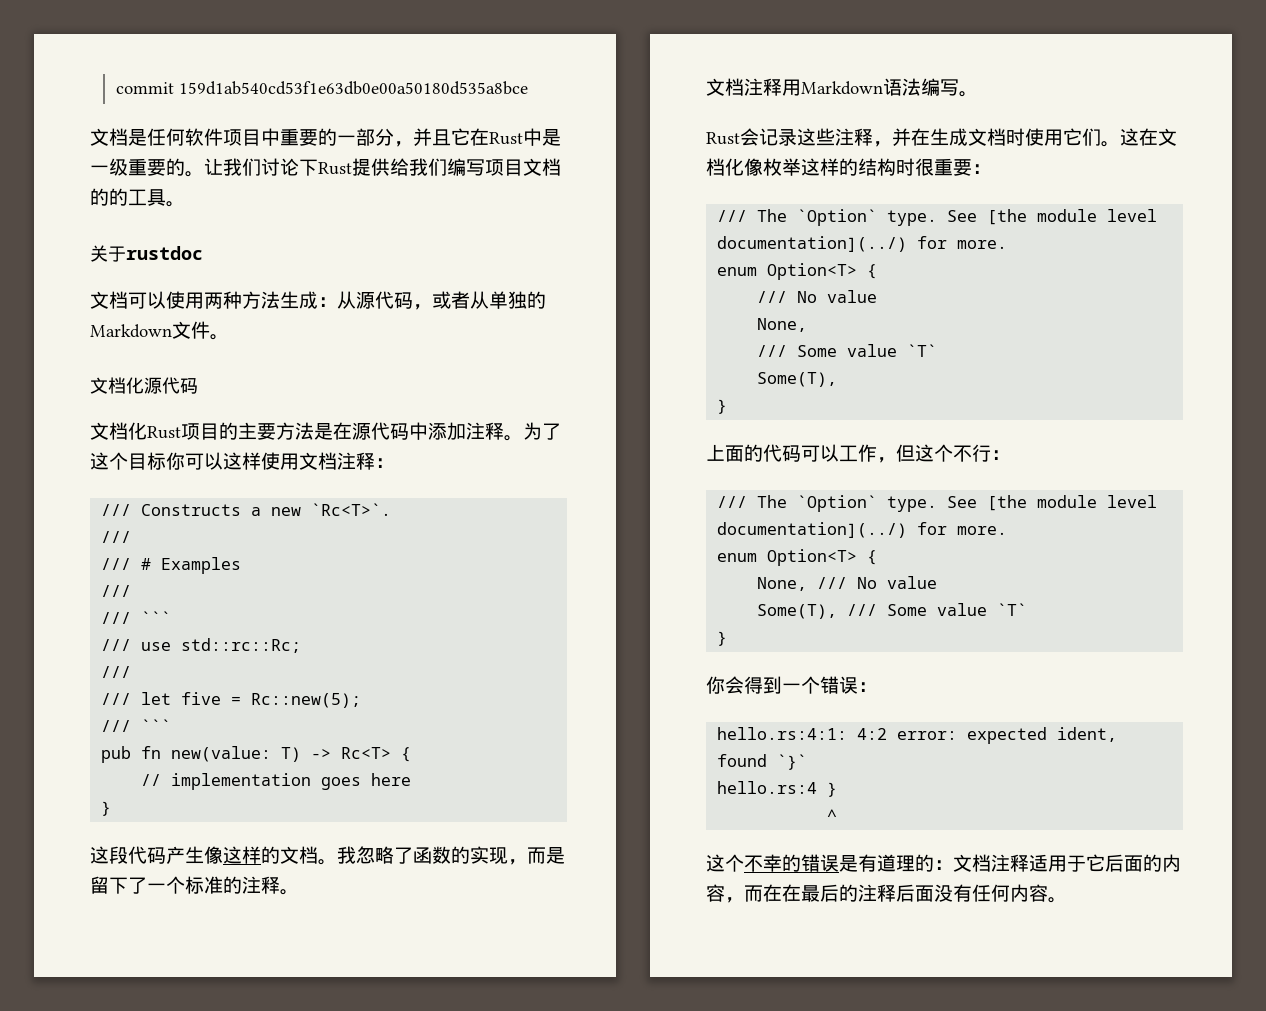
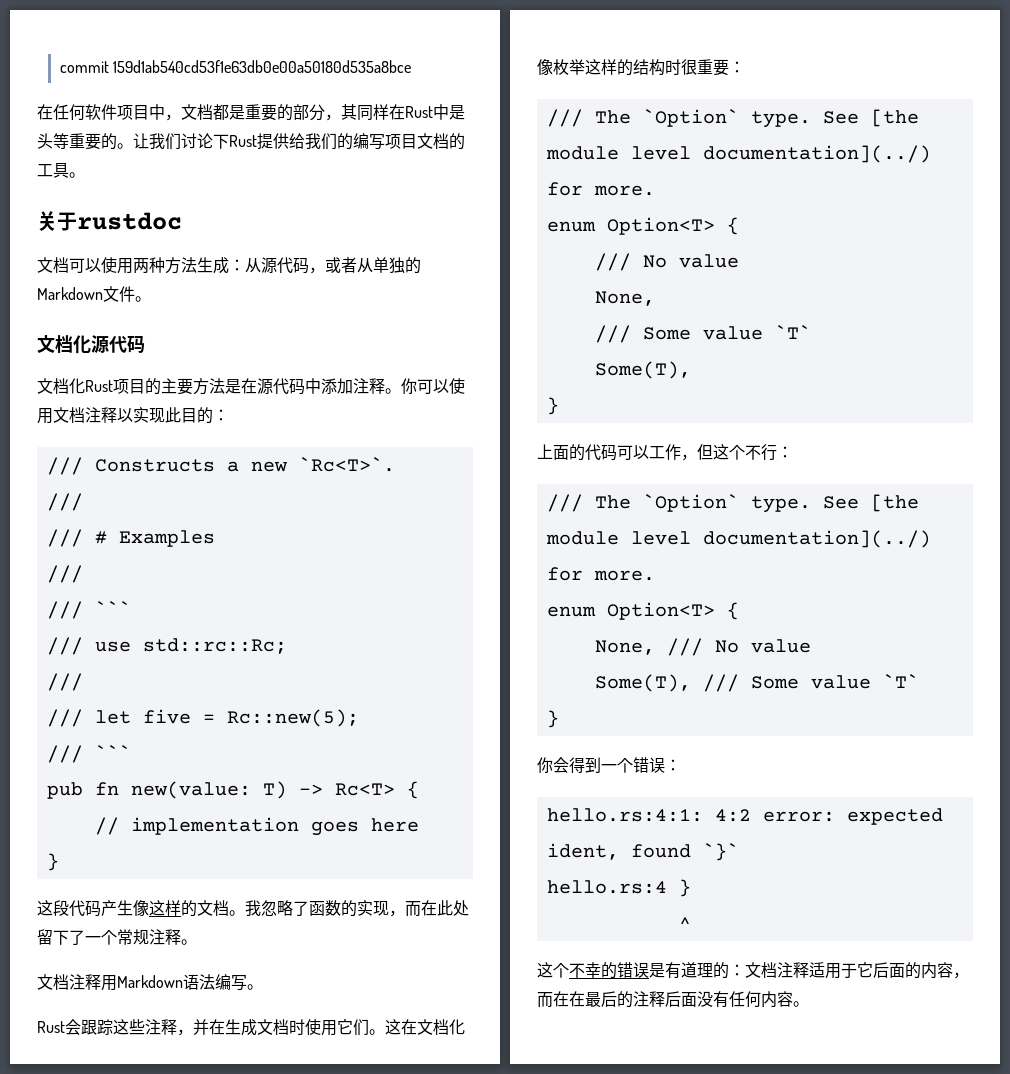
- 文档是任何软件项目中重要的一部分，并且它在Rust中是一级重要的。
+ 在任何软件项目中，文档都是重要的部分，其同样在Rust中是头等重要的。
- 让我们讨论下Rust提供给我们编写项目文档的的工具。
+ 让我们讨论下Rust提供给我们的编写项目文档的工具。
- 为了这个目标你可以这样使用文档注释：
+ 你可以使用文档注释以实现此目的：
- 我忽略了函数的实现，而是留下了一个标准的注释。
+ 我忽略了函数的实现，而在此处留下了一个常规注释。
- Rust会记录这些注释，并在生成文档时使用它们。
+ Rust会跟踪这些注释，并在生成文档时使用它们。

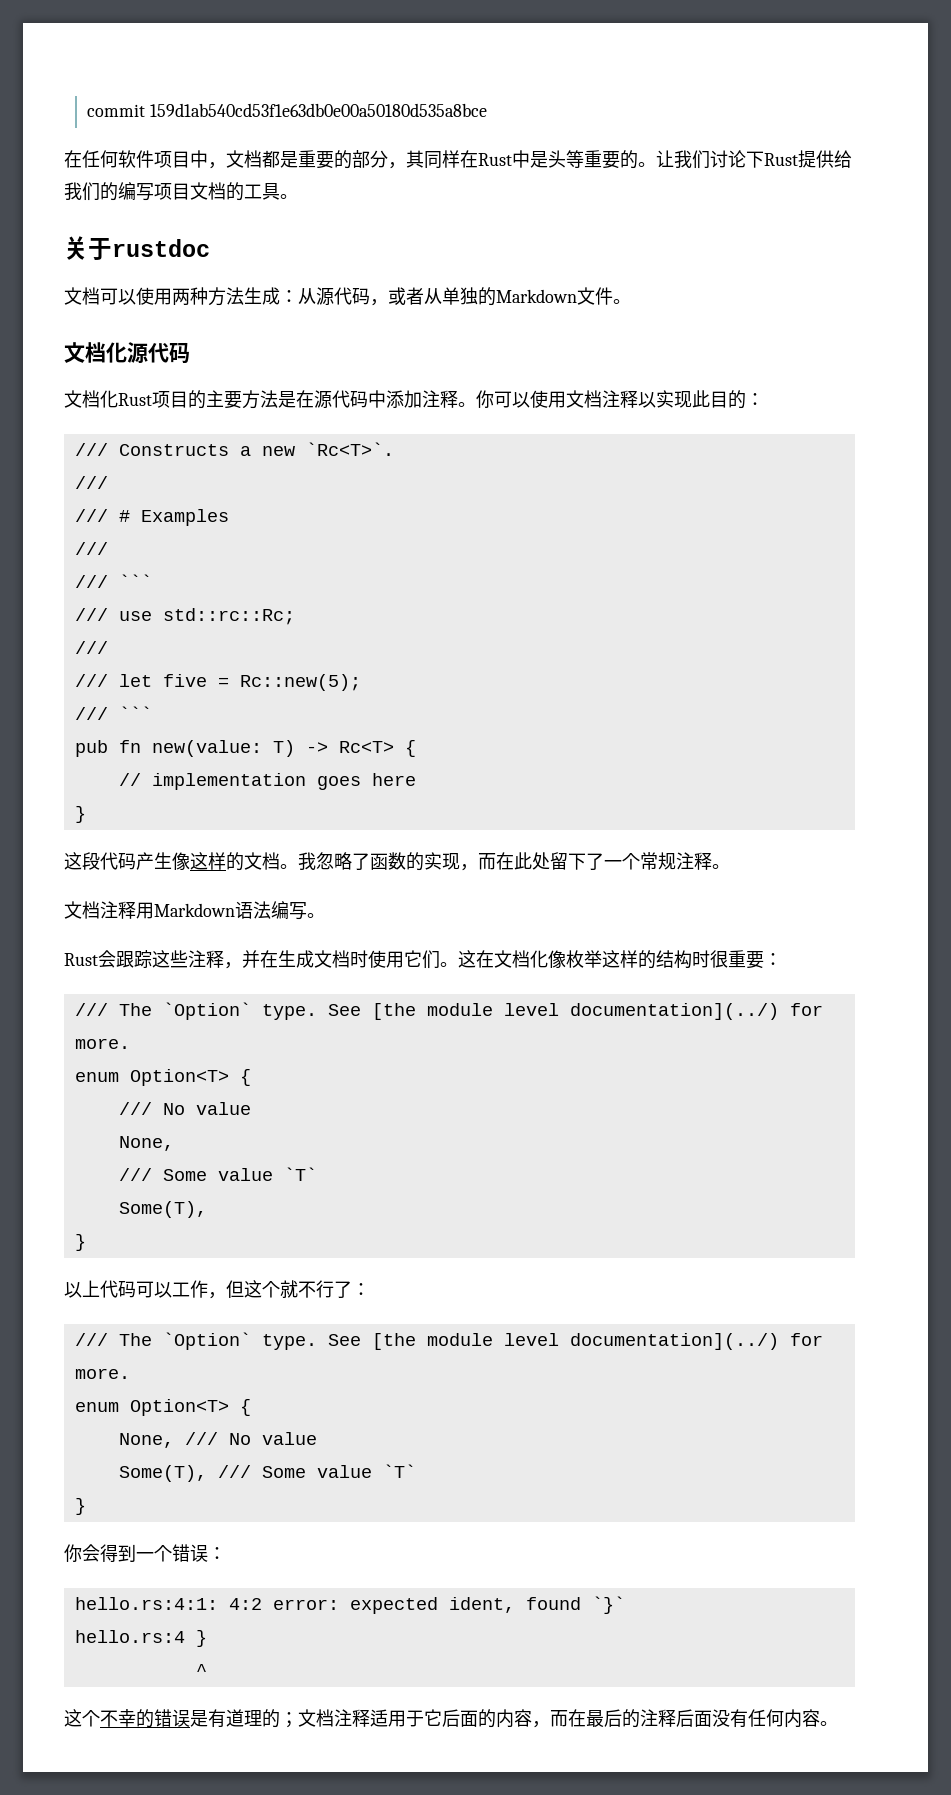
- 上面的代码可以工作，但这个不行：
+ 以上代码可以工作，但这个就不行了：
- 这个不幸的错误是有道理的：文档注释适用于它后面的内容，而在在最后的注释后面没有任何内容。
+ 这个不幸的错误是有道理的；文档注释适用于它后面的内容，而在最后的注释后面没有任何内容。

